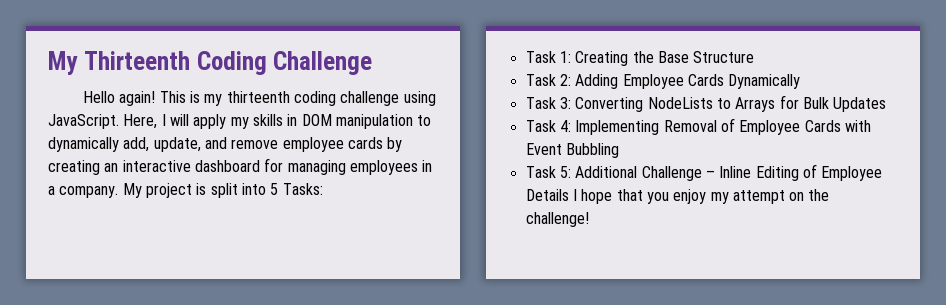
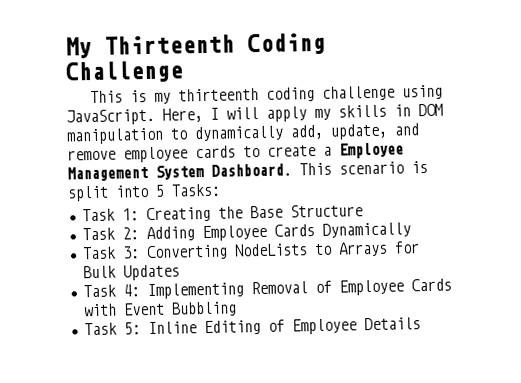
- Hello again!
- Here, I will apply my skills in DOM manipulation to dynamically add, update, and remove employee cards by creating an interactive dashboard for managing employees in a company. My project is split into 5 Tasks:
+ Here, I will apply my skills in DOM manipulation to dynamically add, update, and remove employee cards to create a Employee Management System Dashboard. This scenario is split into 5 Tasks:
- Task 5: Additional Challenge – Inline Editing of Employee Details I hope that you enjoy my attempt on the challenge!
+ Task 5: Inline Editing of Employee Details

